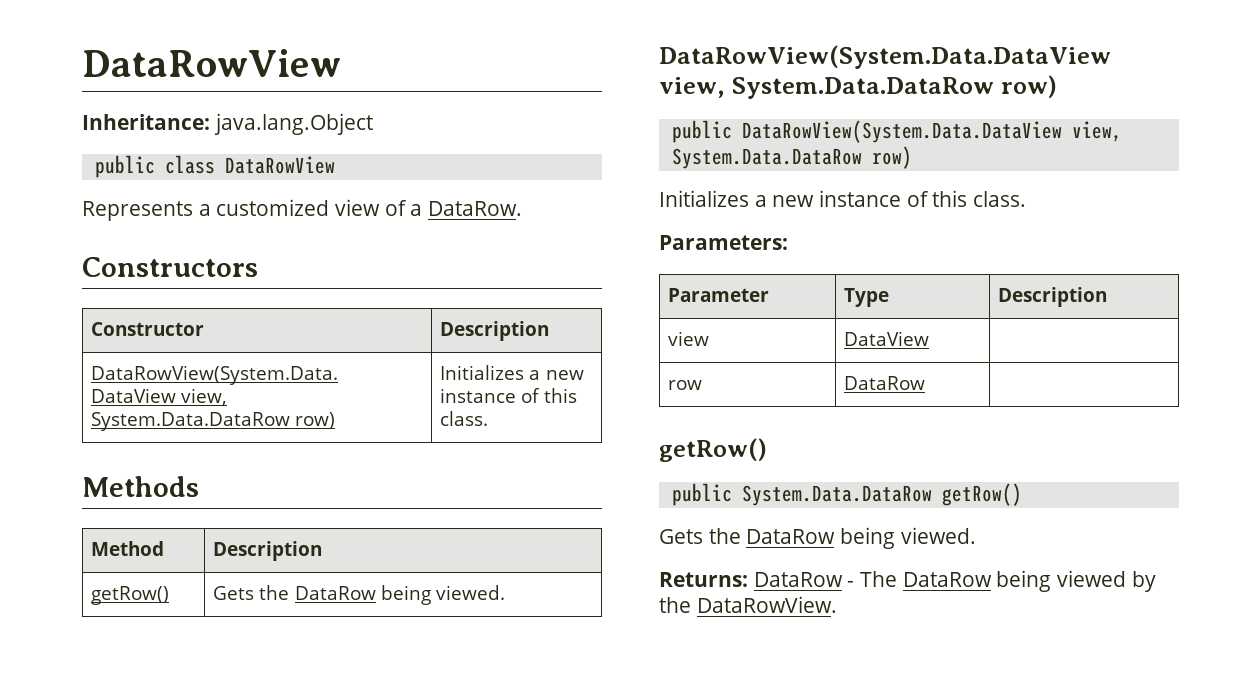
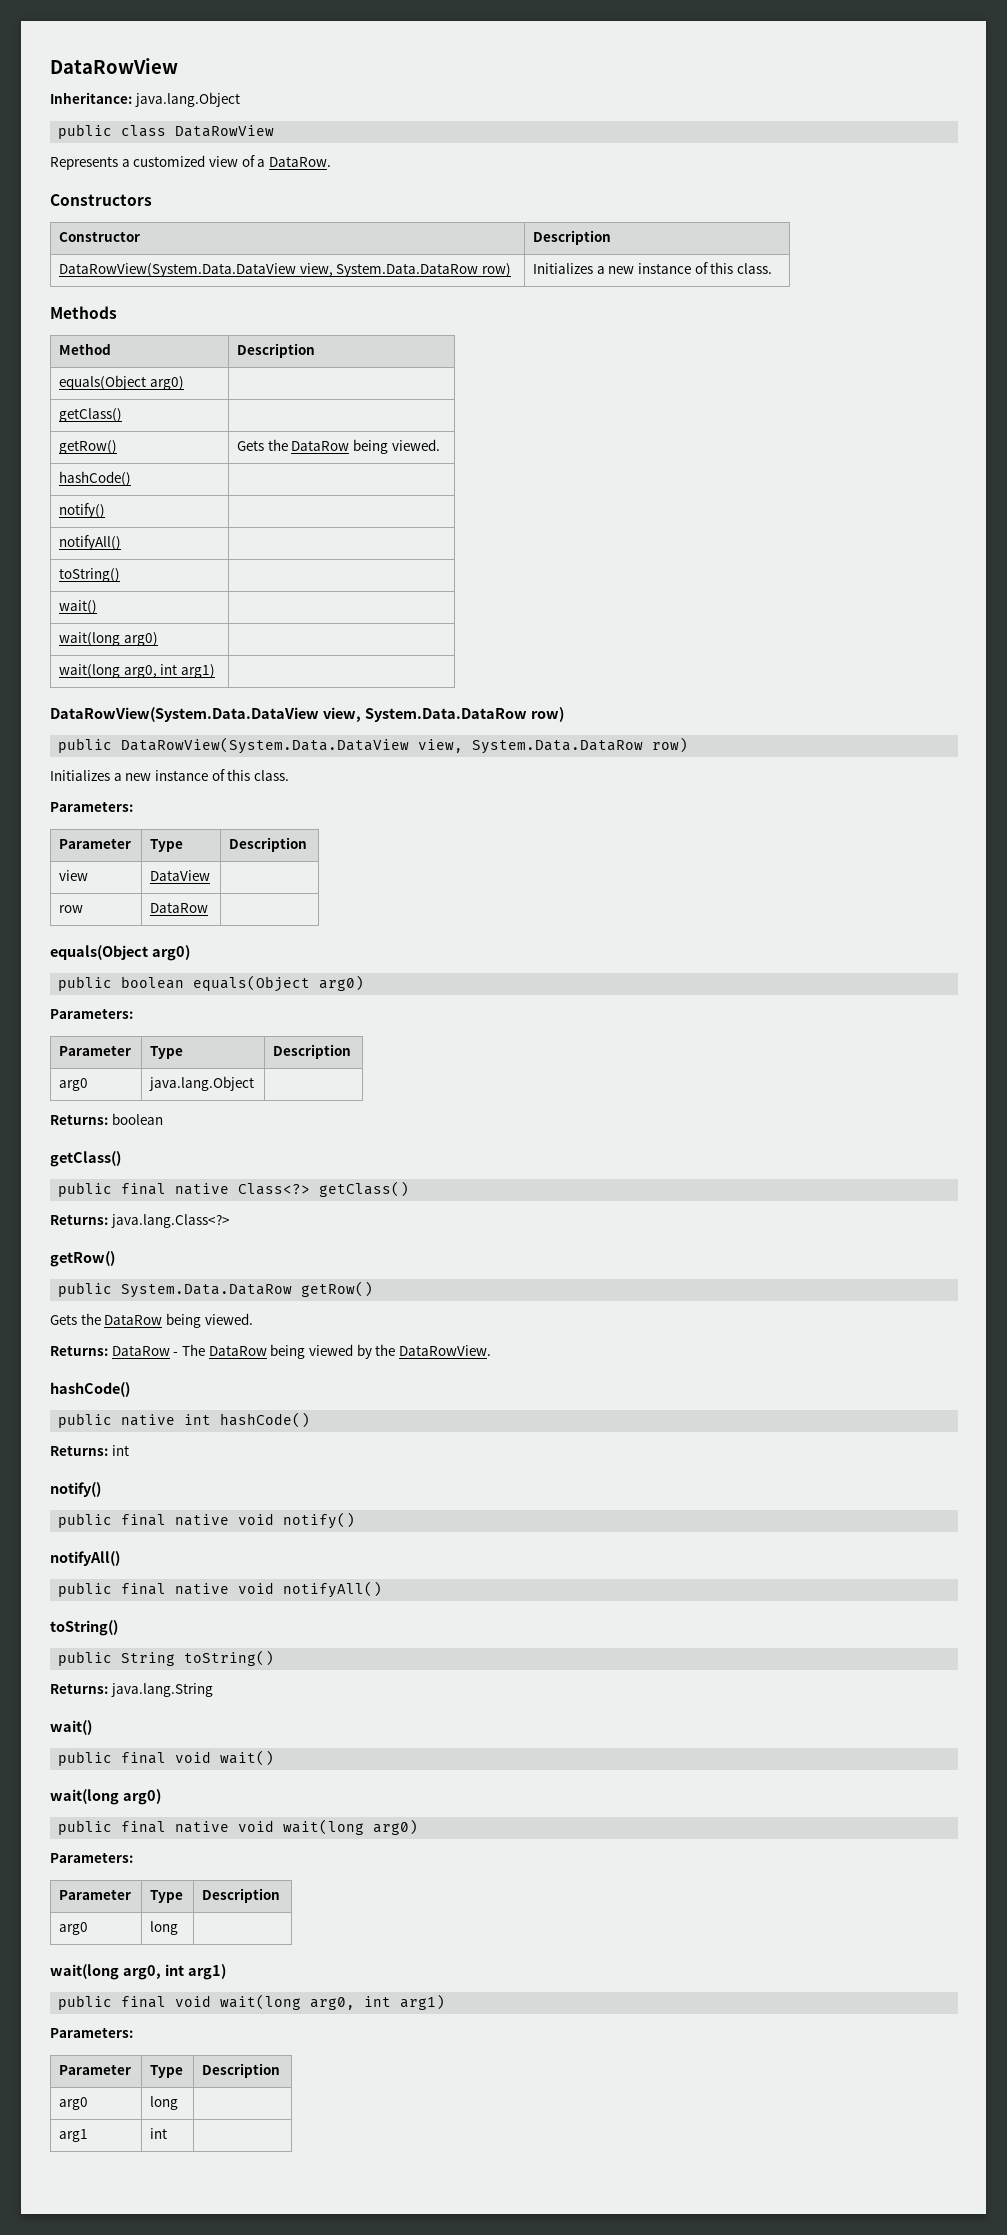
+ equals(Object arg0) |
+ getClass() |
+ hashCode() |
+ notify() |
+ notifyAll() |
+ toString() |
+ wait() |
+ wait(long arg0) |
+ wait(long arg0, int arg1) |
  row | DataRow |
+ equals(Object arg0)
+ public boolean equals(Object arg0)
+ Parameters:
+ Parameter | Type | Description
+ arg0 | java.lang.Object |
+ Returns: boolean
+ getClass()
+ public final native Class<?> getClass()
+ Returns: java.lang.Class<?>
  Returns: DataRow - The DataRow being viewed by the DataRowView.
+ hashCode()
+ public native int hashCode()
+ Returns: int
+ notify()
+ public final native void notify()
+ notifyAll()
+ public final native void notifyAll()
+ toString()
+ public String toString()
+ Returns: java.lang.String
+ wait()
+ public final void wait()
+ wait(long arg0)
+ public final native void wait(long arg0)
+ Parameters:
+ Parameter | Type | Description
+ arg0 | long |
+ wait(long arg0, int arg1)
+ public final void wait(long arg0, int arg1)
+ Parameters:
+ Parameter | Type | Description
+ arg0 | long |
+ arg1 | int |

